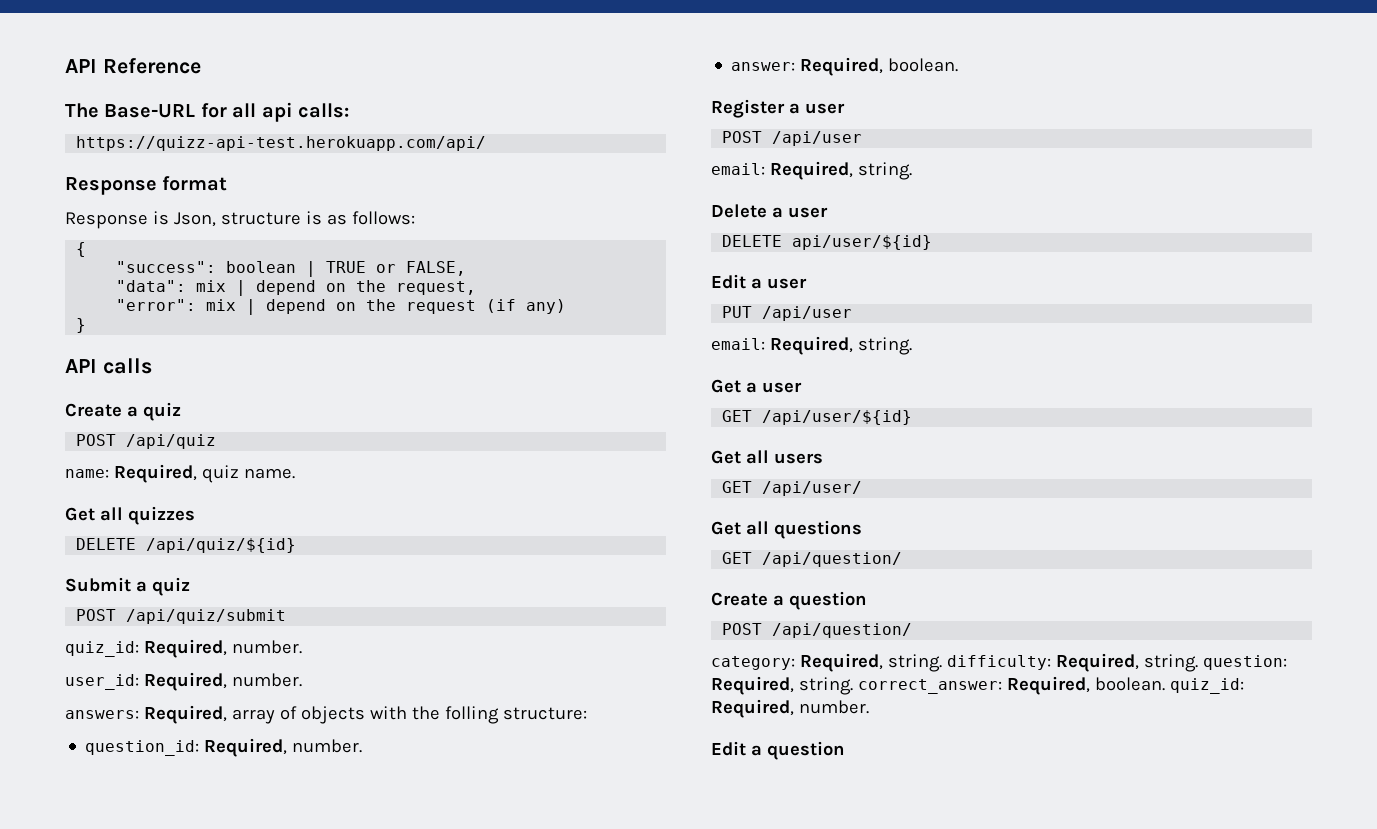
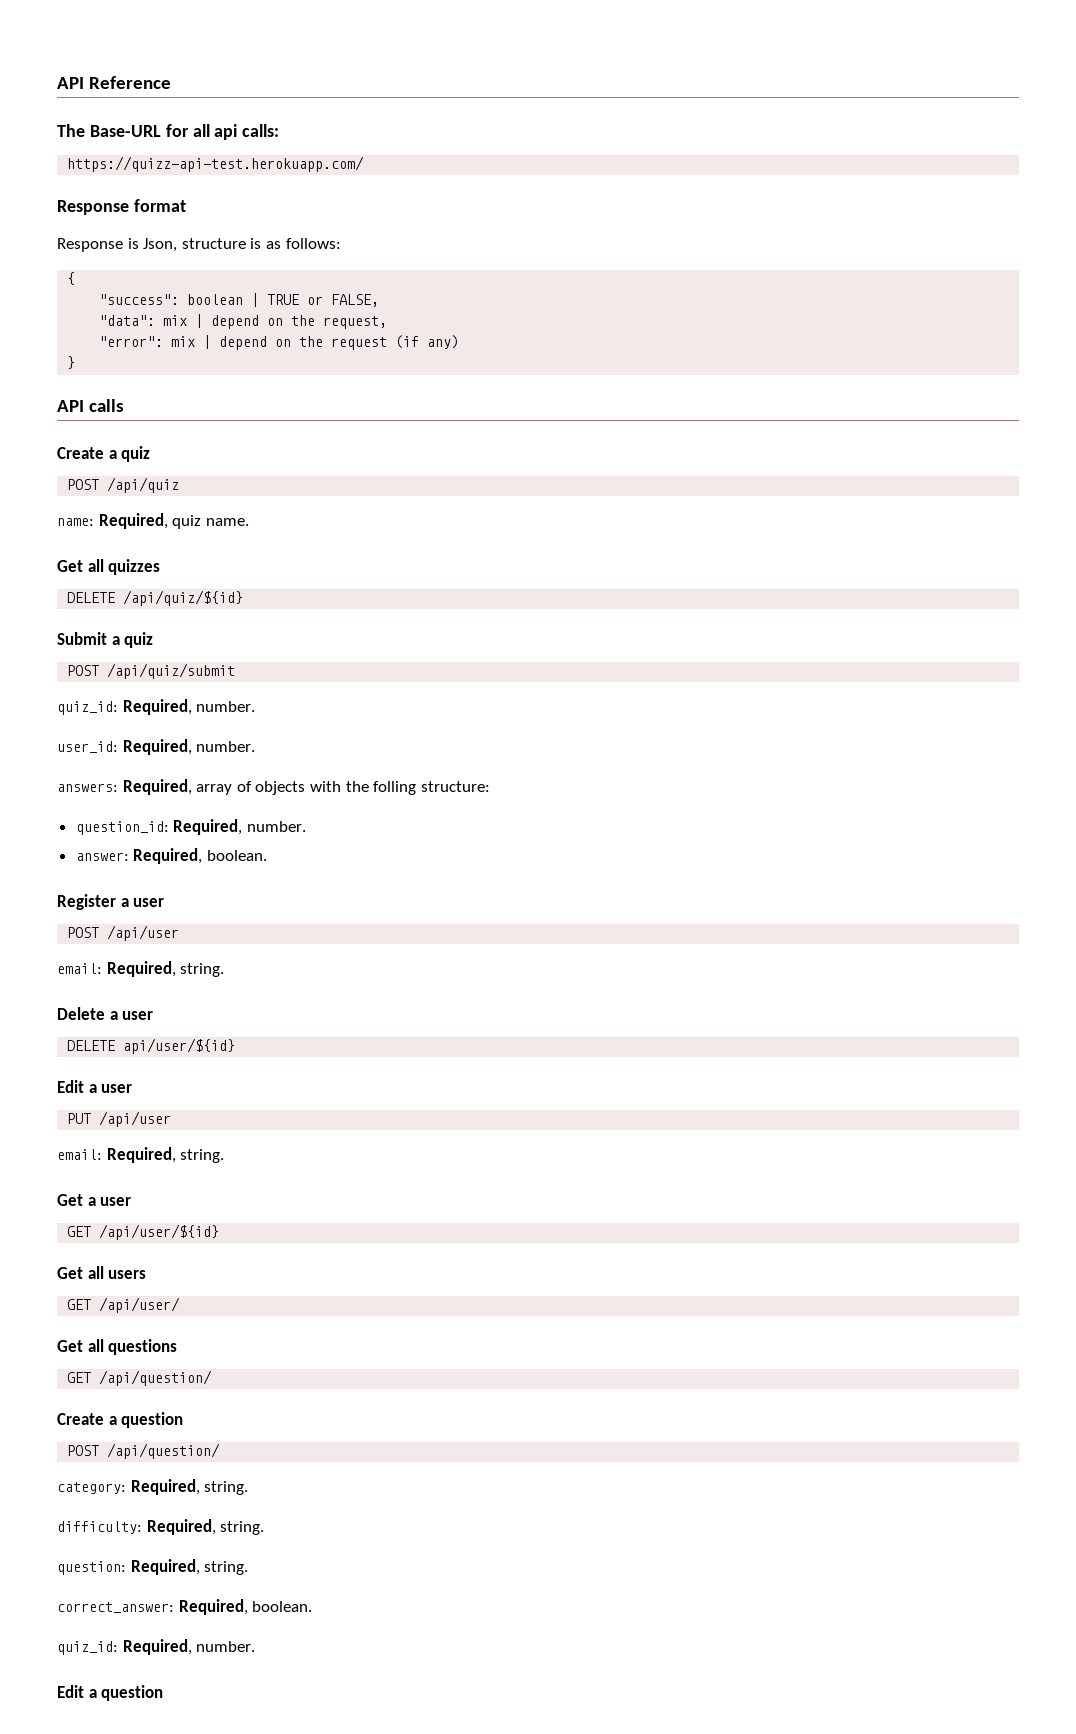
- https://quizz-api-test.herokuapp.com/api/
+ https://quizz-api-test.herokuapp.com/
- category: Required, string. difficulty: Required, string. question: Required, string. correct_answer: Required, boolean. quiz_id: Required, number.
+ category: Required, string.
+ difficulty: Required, string.
+ question: Required, string.
+ correct_answer: Required, boolean.
+ quiz_id: Required, number.

